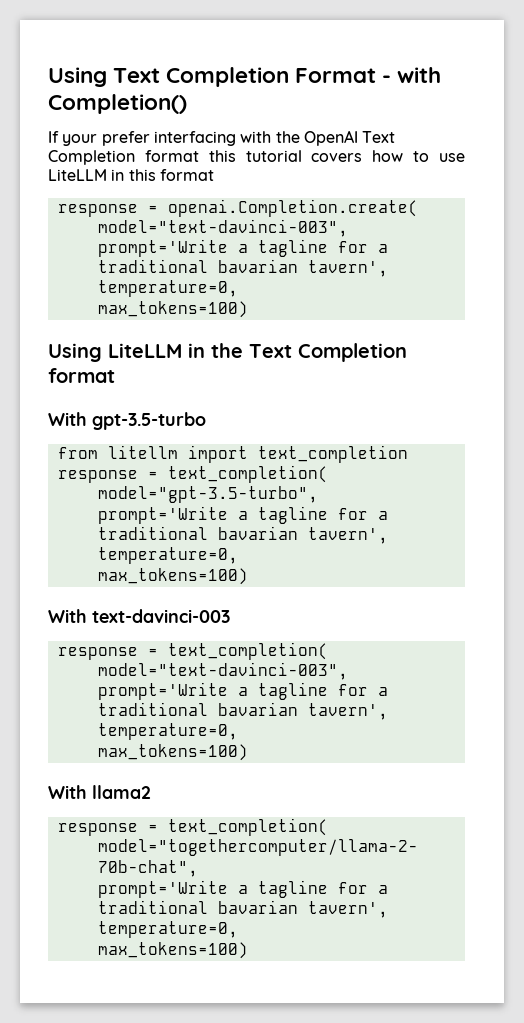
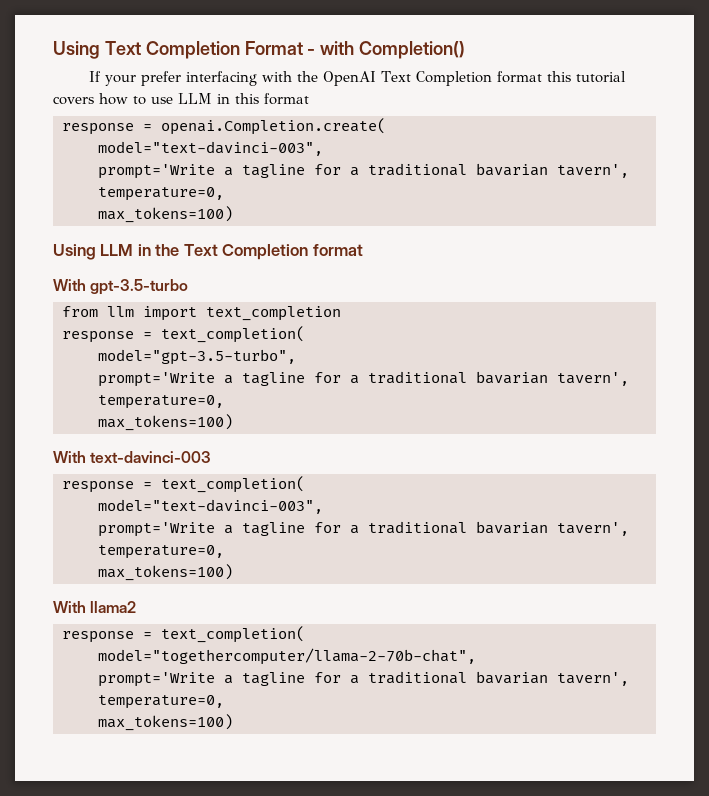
- If your prefer interfacing with the OpenAI Text Completion format this tutorial covers how to use LiteLLM in this format
+ If your prefer interfacing with the OpenAI Text Completion format this tutorial covers how to use LLM in this format
- Using LiteLLM in the Text Completion format
+ Using LLM in the Text Completion format
- from litellm import text_completion
+ from llm import text_completion

